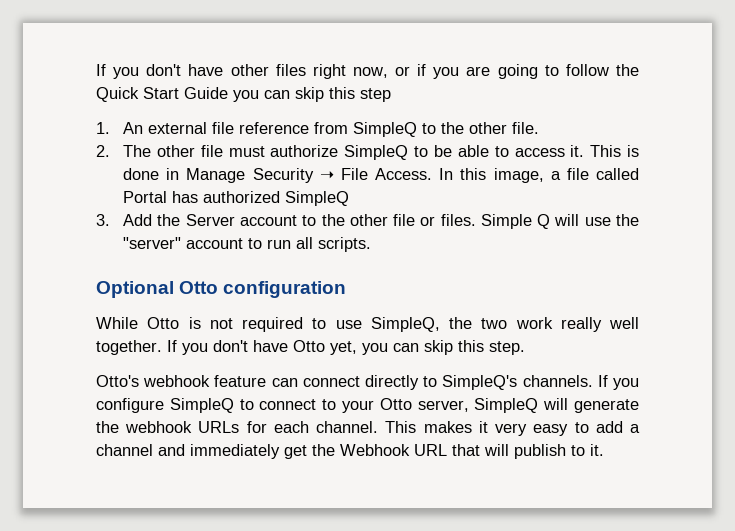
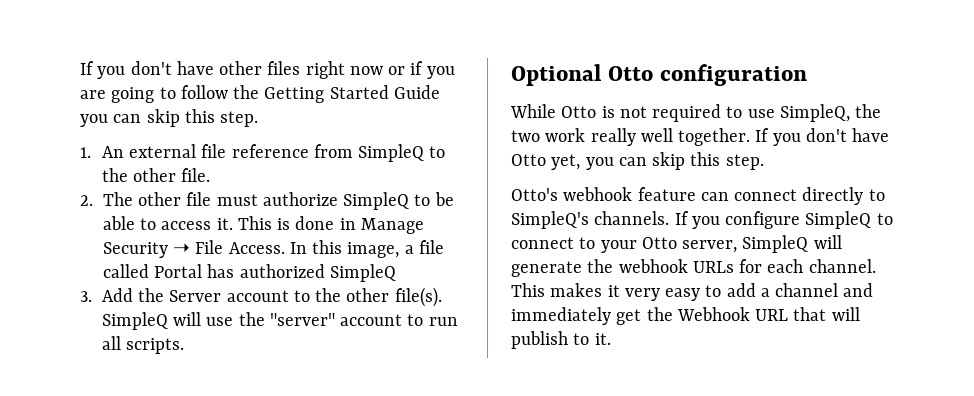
- If you don't have other files right now, or if you are going to follow the Quick Start Guide you can skip this step
+ If you don't have other files right now or if you are going to follow the Getting Started Guide you can skip this step.
- 3. Add the Server account to the other file or files. Simple Q will use the "server" account to run all scripts.
+ 3. Add the Server account to the other file(s). SimpleQ will use the "server" account to run all scripts.

